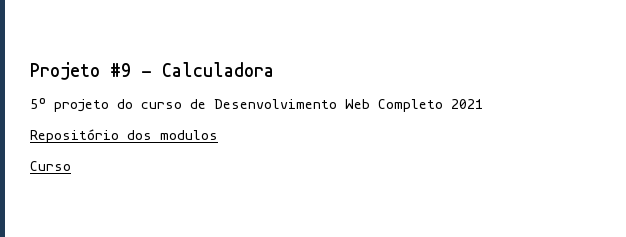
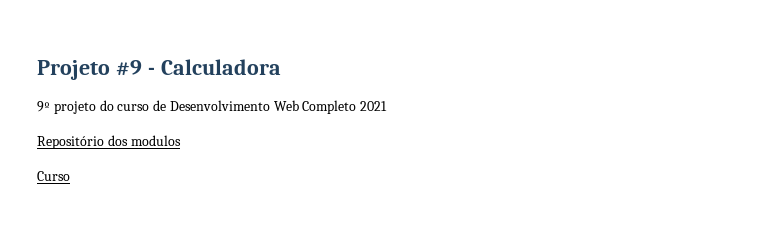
- 5º projeto do curso de Desenvolvimento Web Completo 2021
+ 9º projeto do curso de Desenvolvimento Web Completo 2021

